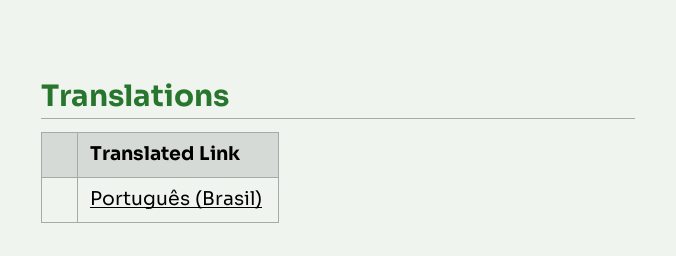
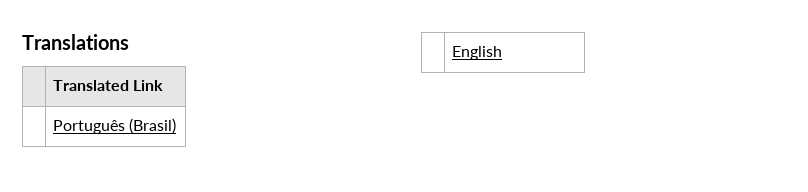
+ | English

